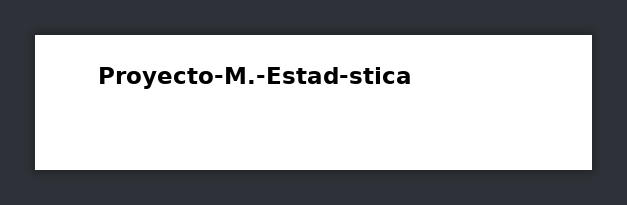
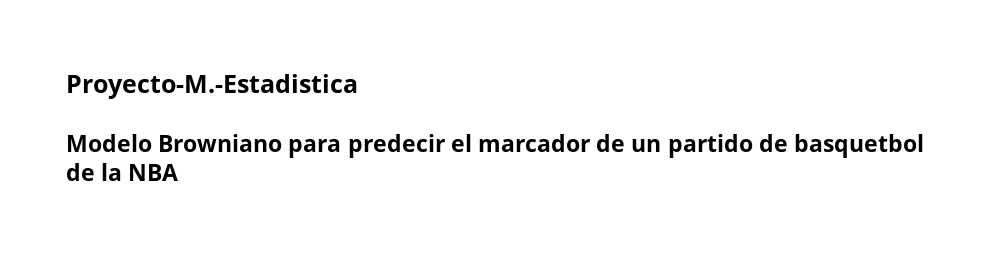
- Proyecto-M.-Estad-stica
+ Proyecto-M.-Estadistica
+ Modelo Browniano para predecir el marcador de un partido de basquetbol de la NBA

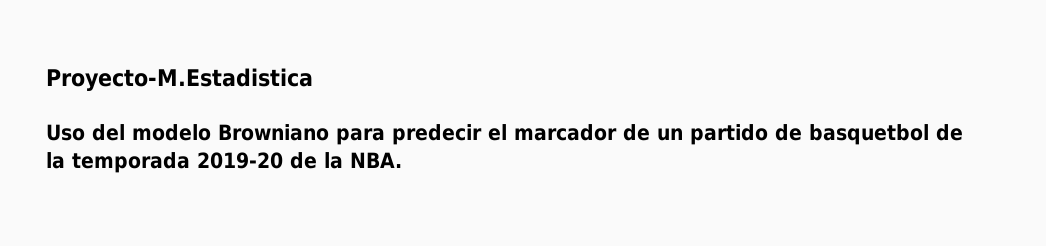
- Proyecto-M.-Estadistica
- Modelo Browniano para predecir el marcador de un partido de basquetbol de la NBA
+ Proyecto-M.Estadistica
+ Uso del modelo Browniano para predecir el marcador de un partido de basquetbol de la temporada 2019-20 de la NBA.

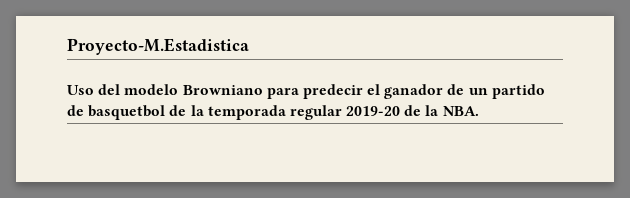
- Uso del modelo Browniano para predecir el marcador de un partido de basquetbol de la temporada 2019-20 de la NBA.
+ Uso del modelo Browniano para predecir el ganador de un partido de basquetbol de la temporada regular 2019-20 de la NBA.

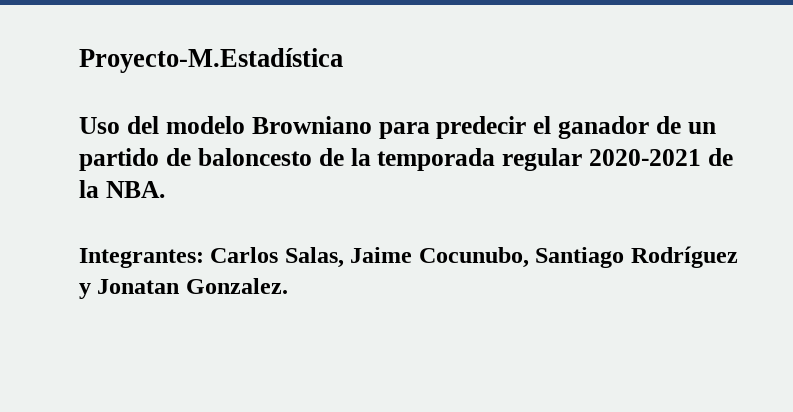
- Proyecto-M.Estadistica
+ Proyecto-M.Estadística
- Uso del modelo Browniano para predecir el ganador de un partido de basquetbol de la temporada regular 2019-20 de la NBA.
+ Uso del modelo Browniano para predecir el ganador de un partido de baloncesto de la temporada regular 2020-2021 de la NBA.
+ Integrantes: Carlos Salas, Jaime Cocunubo, Santiago Rodríguez y Jonatan Gonzalez.

